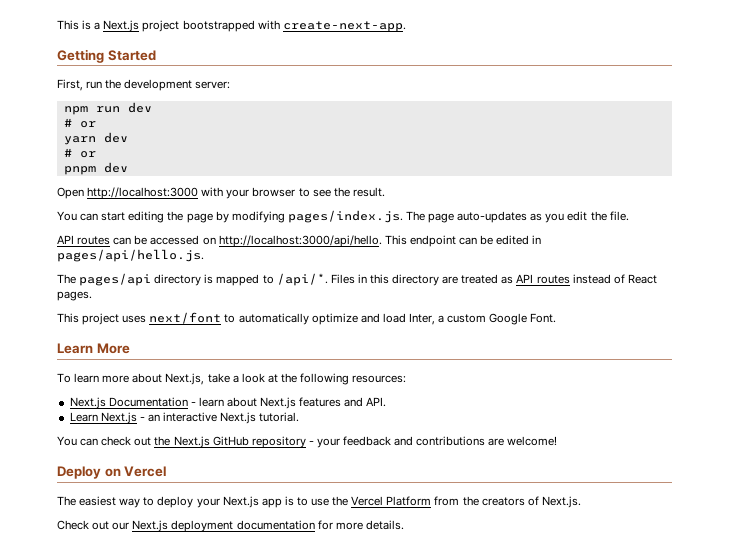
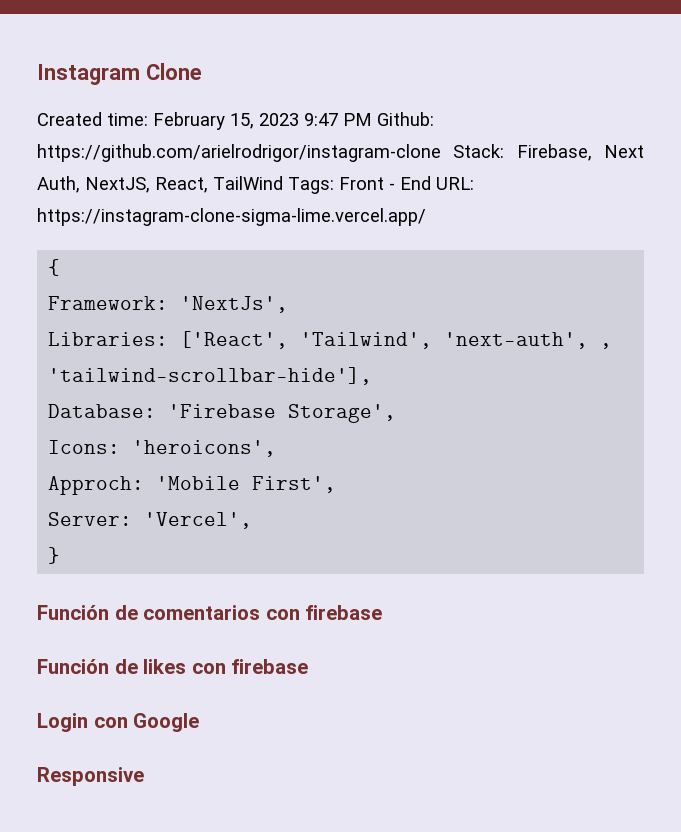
- This is a Next.js project bootstrapped with create-next-app.
- Getting Started
- First, run the development server:
- npm run dev
- # or
- yarn dev
- # or
- pnpm dev
- Open http://localhost:3000 with your browser to see the result.
- You can start editing the page by modifying pages/index.js. The page auto-updates as you edit the file.
- API routes can be accessed on http://localhost:3000/api/hello. This endpoint can be edited in pages/api/hello.js.
- The pages/api directory is mapped to /api/*. Files in this directory are treated as API routes instead of React pages.
- This project uses next/font to automatically optimize and load Inter, a custom Google Font.
- Learn More
- To learn more about Next.js, take a look at the following resources:
- Next.js Documentation - learn about Next.js features and API.
- Learn Next.js - an interactive Next.js tutorial.
- You can check out the Next.js GitHub repository - your feedback and contributions are welcome!
- Deploy on Vercel
- The easiest way to deploy your Next.js app is to use the Vercel Platform from the creators of Next.js.
- Check out our Next.js deployment documentation for more details.
+ Instagram Clone
+ Created time: February 15, 2023 9:47 PM Github: https://github.com/arielrodrigor/instagram-clone Stack: Firebase, Next Auth, NextJS, React, TailWind Tags: Front - End URL: https://instagram-clone-sigma-lime.vercel.app/
+ {
+ Framework: 'NextJs',
+ Libraries: ['React', 'Tailwind', 'next-auth', , 'tailwind-scrollbar-hide'],
+ Database: 'Firebase Storage',
+ Icons: 'heroicons',
+ Approch: 'Mobile First',
+ Server: 'Vercel',
+ }
+ Función de comentarios con firebase
+ Función de likes con firebase
+ Login con Google
+ Responsive

